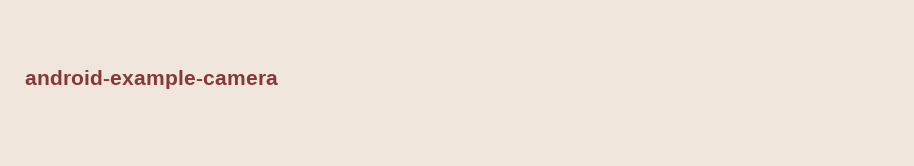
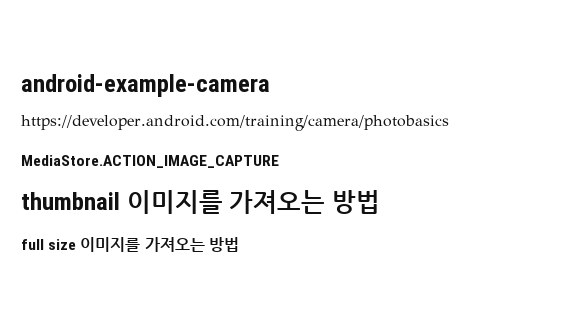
+ https://developer.android.com/training/camera/photobasics
+ MediaStore.ACTION_IMAGE_CAPTURE
+ thumbnail 이미지를 가져오는 방법
+ full size 이미지를 가져오는 방법

